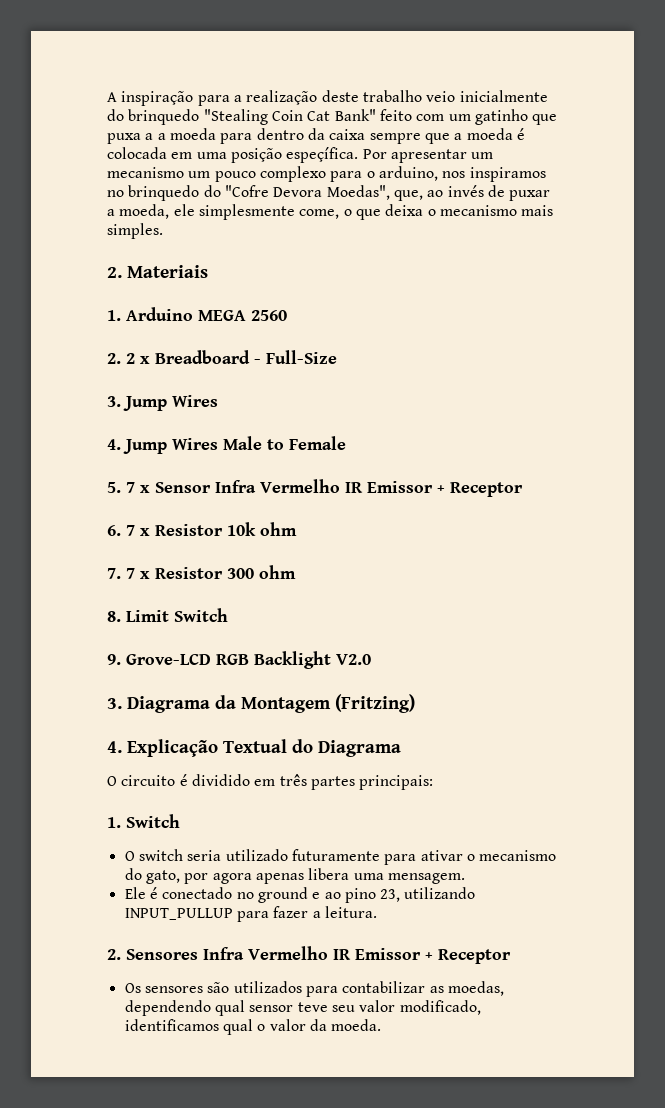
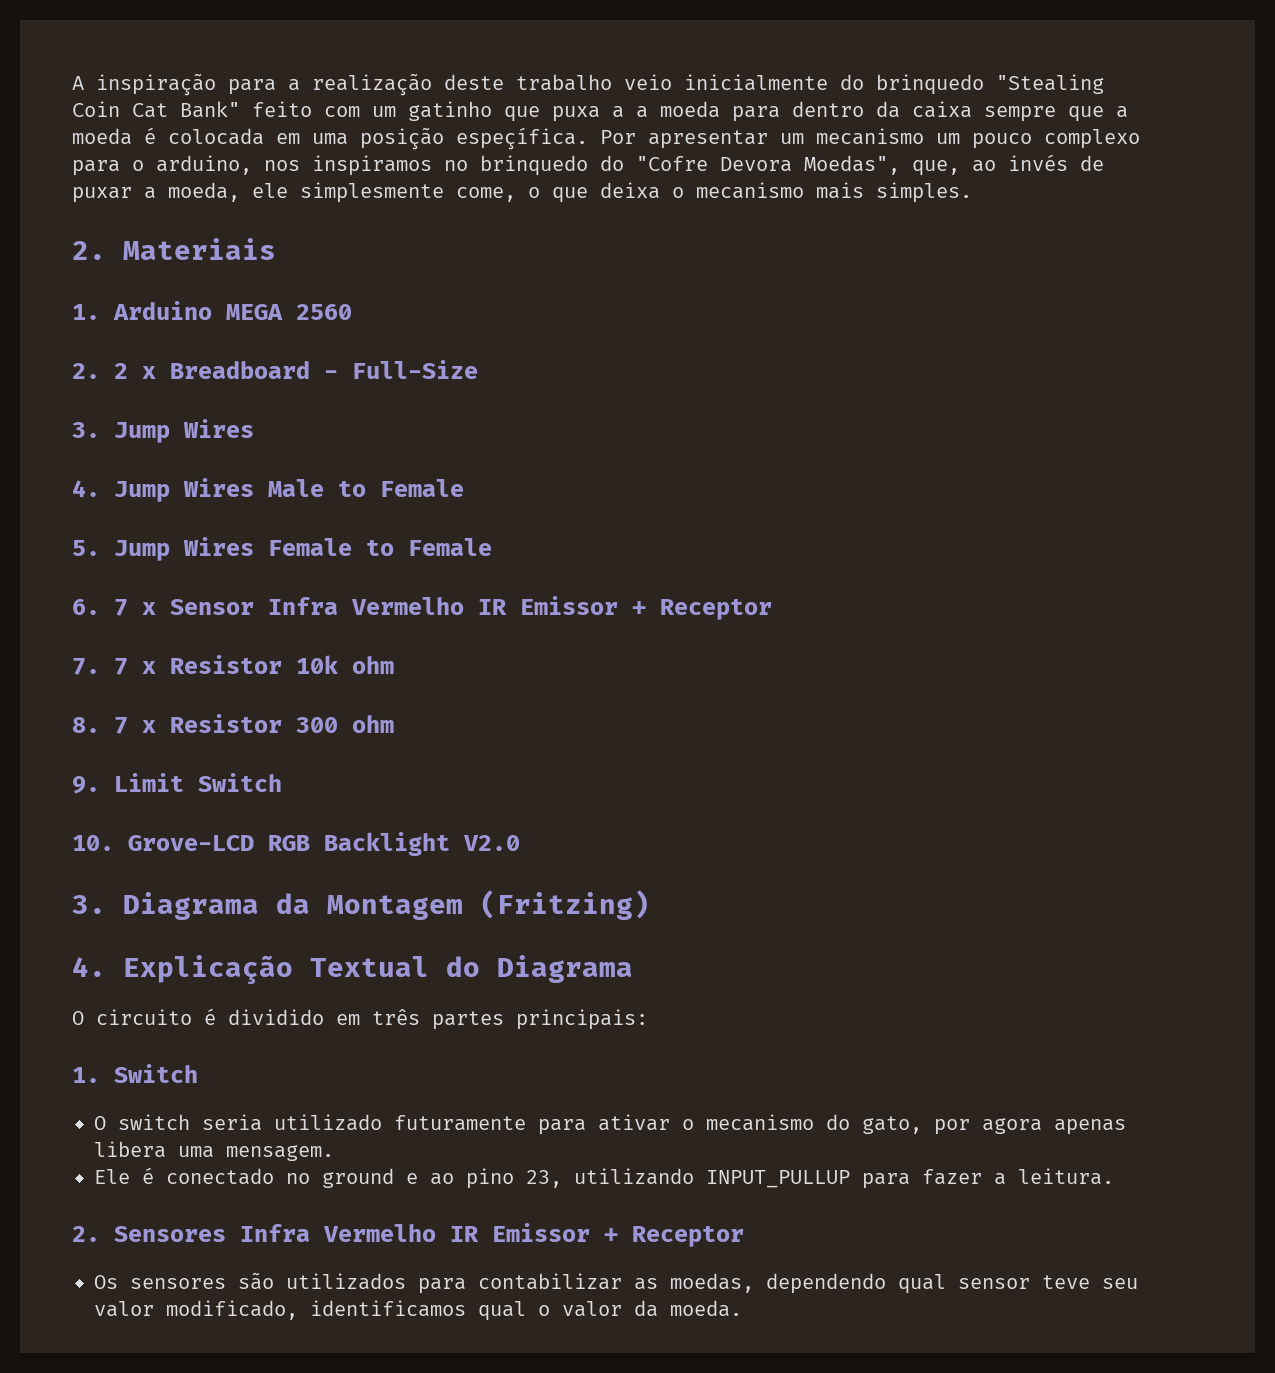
- 5. 7 x Sensor Infra Vermelho IR Emissor + Receptor
+ 5. Jump Wires Female to Female
+ 6. 7 x Sensor Infra Vermelho IR Emissor + Receptor
- 6. 7 x Resistor 10k ohm
+ 7. 7 x Resistor 10k ohm
- 7. 7 x Resistor 300 ohm
+ 8. 7 x Resistor 300 ohm
- 8. Limit Switch
+ 9. Limit Switch
- 9. Grove-LCD RGB Backlight V2.0
+ 10. Grove-LCD RGB Backlight V2.0

